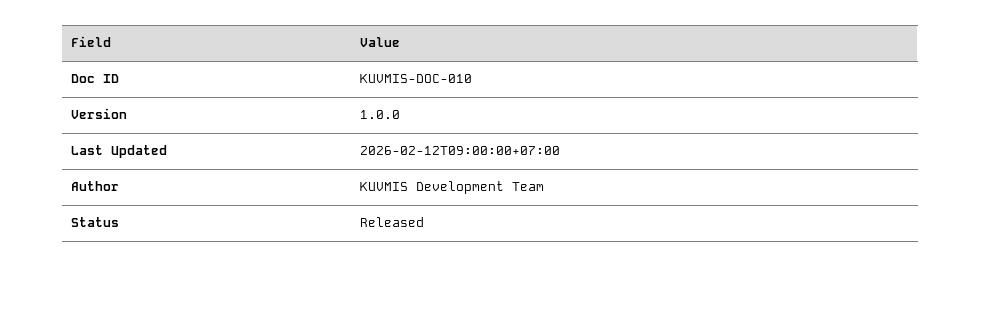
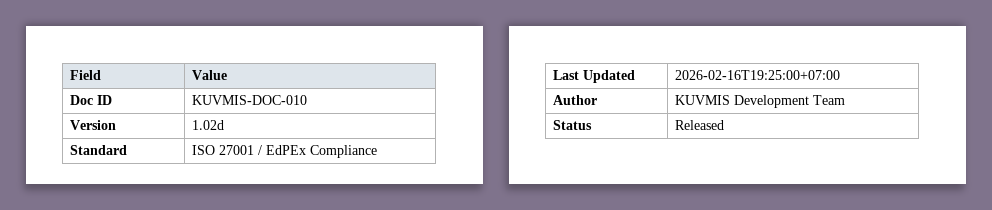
- Version | 1.0.0
+ Version | 1.02d
+ Standard | ISO 27001 / EdPEx Compliance
- Last Updated | 2026-02-12T09:00:00+07:00
+ Last Updated | 2026-02-16T19:25:00+07:00

